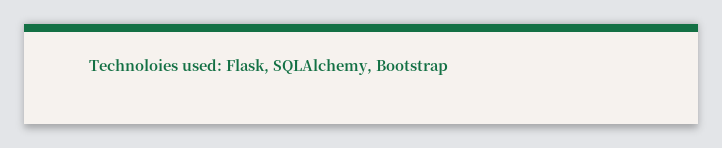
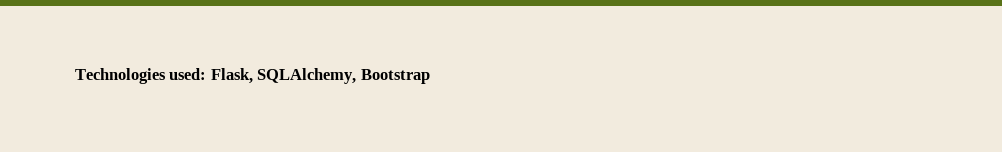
- Technoloies used: Flask, SQLAlchemy, Bootstrap
+ Technologies used: Flask, SQLAlchemy, Bootstrap

